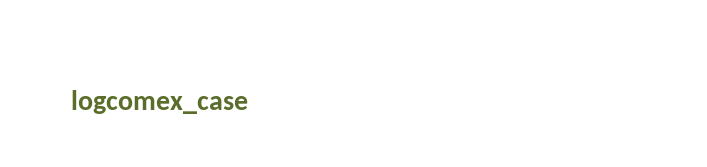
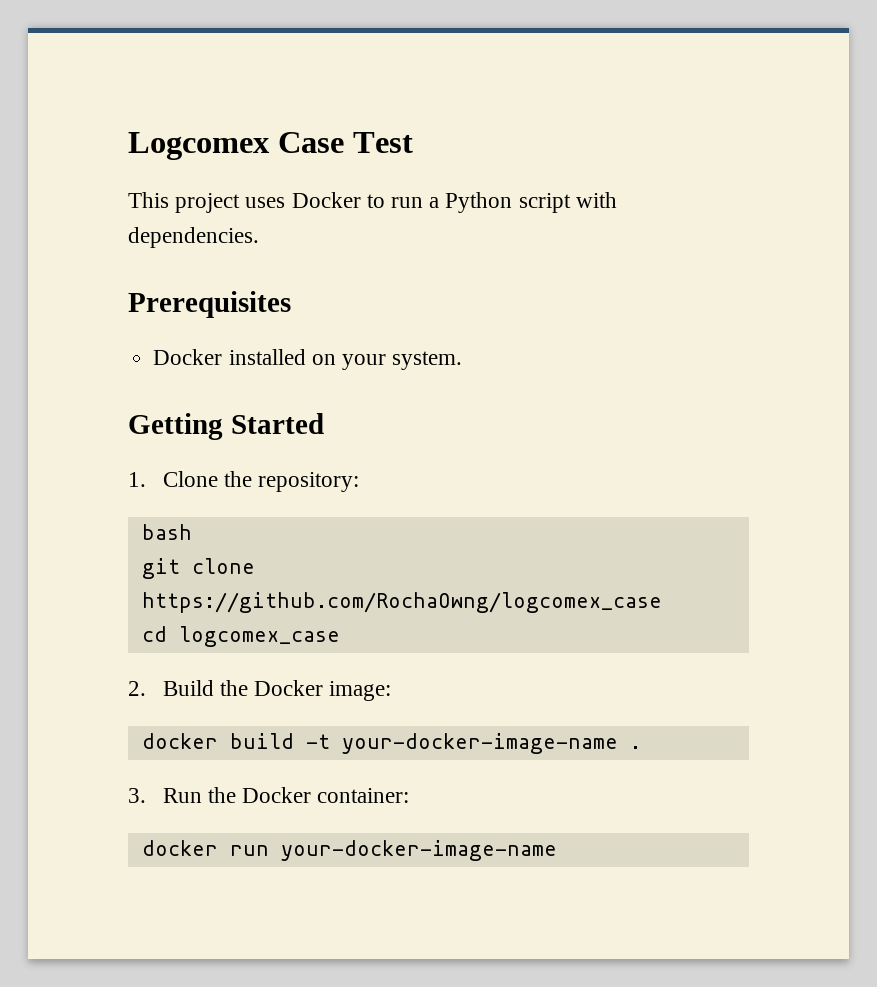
- logcomex_case
+ Logcomex Case Test
+ This project uses Docker to run a Python script with dependencies.
+ Prerequisites
+ Docker installed on your system.
+ Getting Started
+ 1. Clone the repository:
+ bash
+ git clone https://github.com/RochaOwng/logcomex_case
+ cd logcomex_case
+ 2. Build the Docker image:
+ docker build -t your-docker-image-name .
+ 3. Run the Docker container:
+ docker run your-docker-image-name

